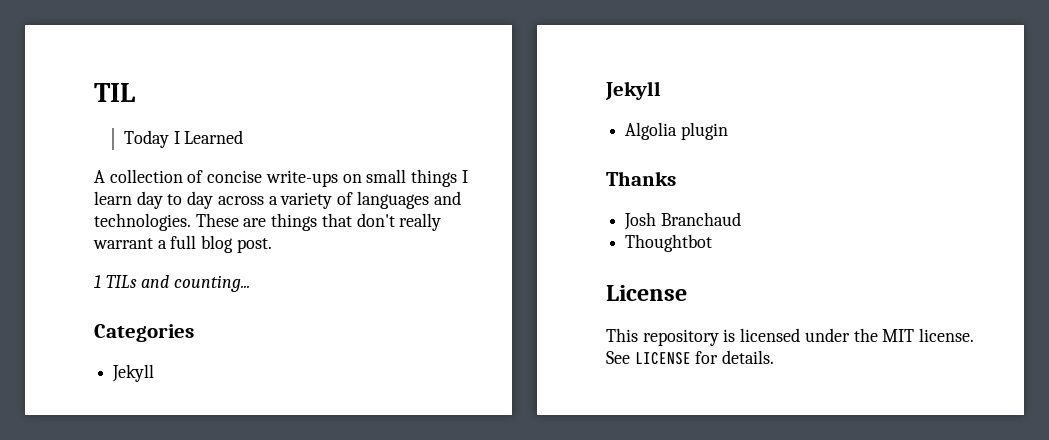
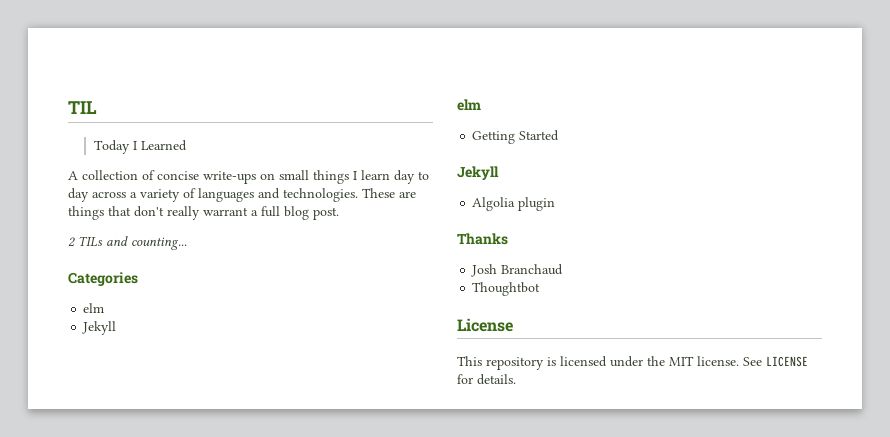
- 1 TILs and counting...
+ 2 TILs and counting...
  Categories
+ elm
  Jekyll
+ elm
+ Getting Started

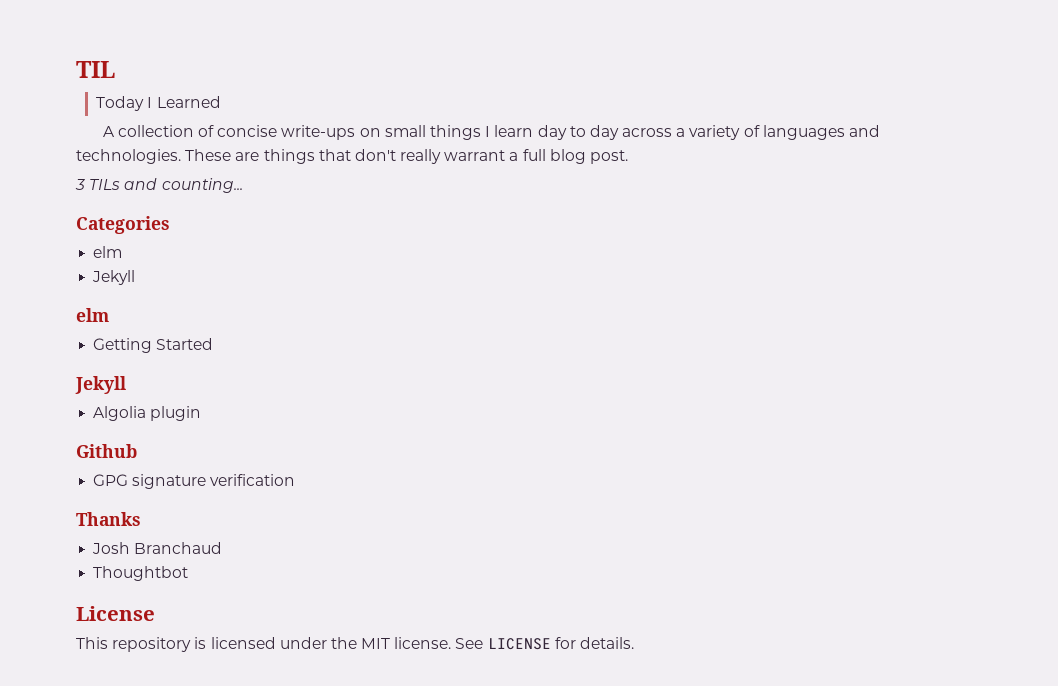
- 2 TILs and counting...
+ 3 TILs and counting...
+ Github
+ GPG signature verification

